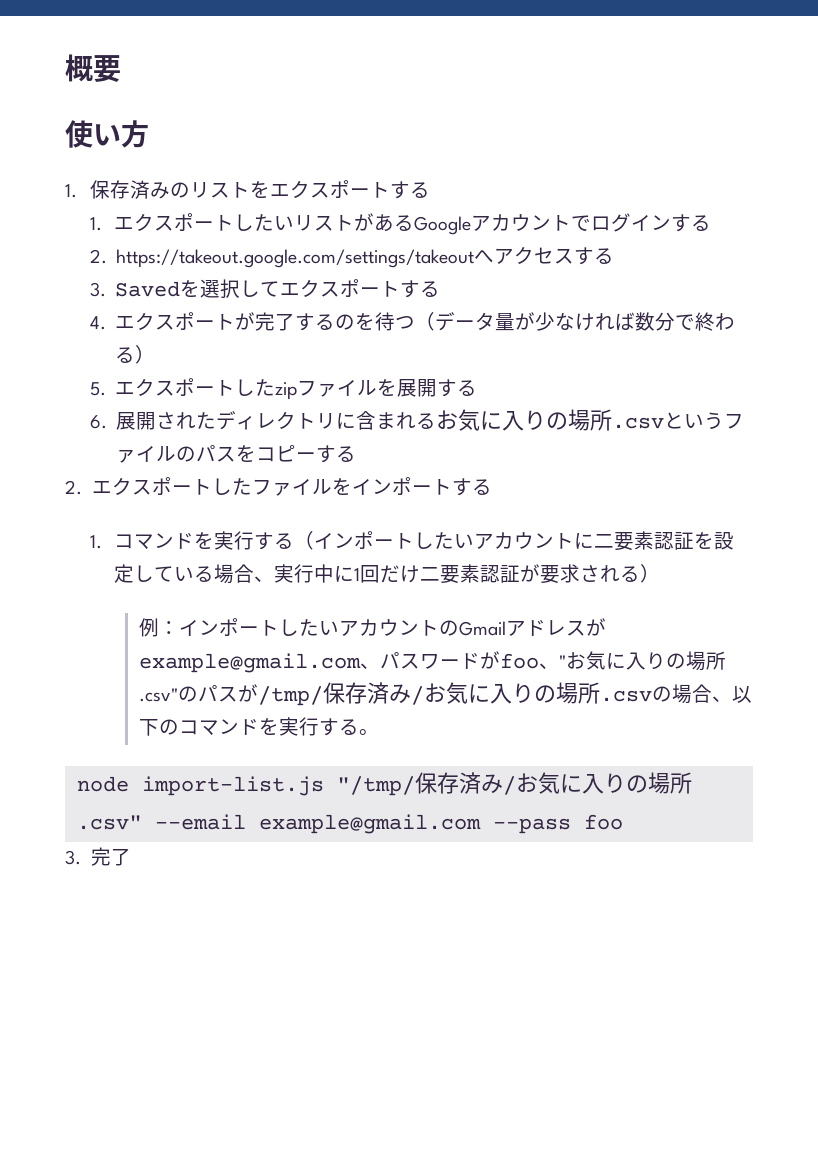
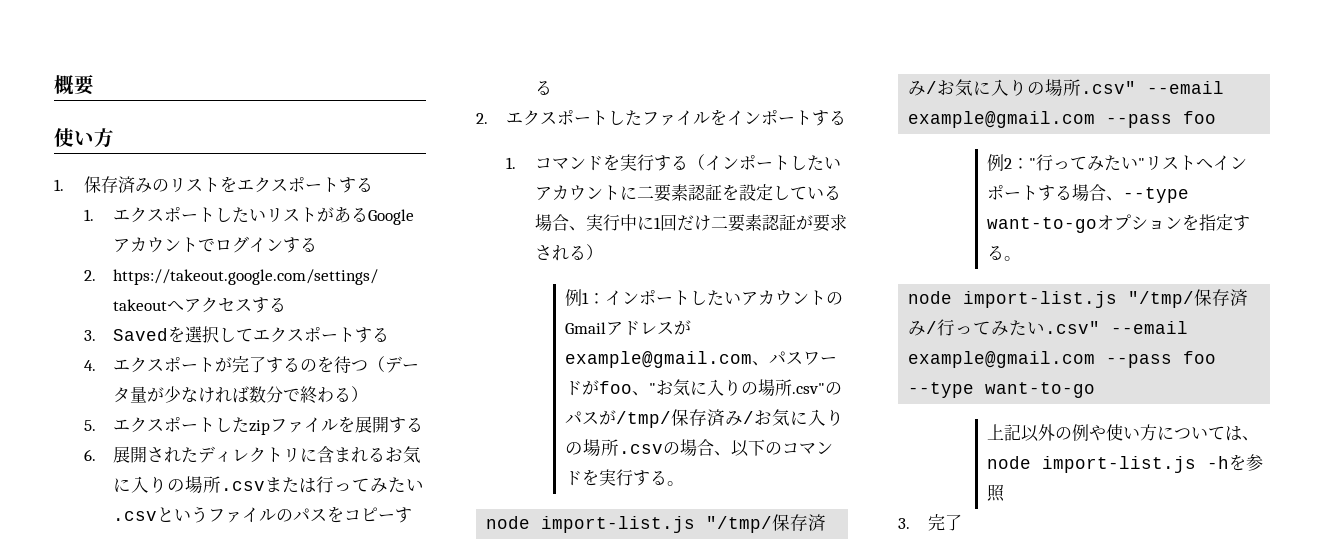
- 6.展開されたディレクトリに含まれるお気に入りの場所.csvというファイルのパスをコピーする
+ 6.展開されたディレクトリに含まれるお気に入りの場所.csvまたは行ってみたい.csvというファイルのパスをコピーする
- 例：インポートしたいアカウントのGmailアドレスがexample@gmail.com、パスワードがfoo、"お気に入りの場所.csv"のパスが/tmp/保存済み/お気に入りの場所.csvの場合、以下のコマンドを実行する。
+ 例1：インポートしたいアカウントのGmailアドレスがexample@gmail.com、パスワードがfoo、"お気に入りの場所.csv"のパスが/tmp/保存済み/お気に入りの場所.csvの場合、以下のコマンドを実行する。
+ 例2："行ってみたい"リストへインポートする場合、--type want-to-goオプションを指定する。
+ node import-list.js "/tmp/保存済み/行ってみたい.csv" --email example@gmail.com --pass foo --type want-to-go
+ 上記以外の例や使い方については、node import-list.js -hを参照

